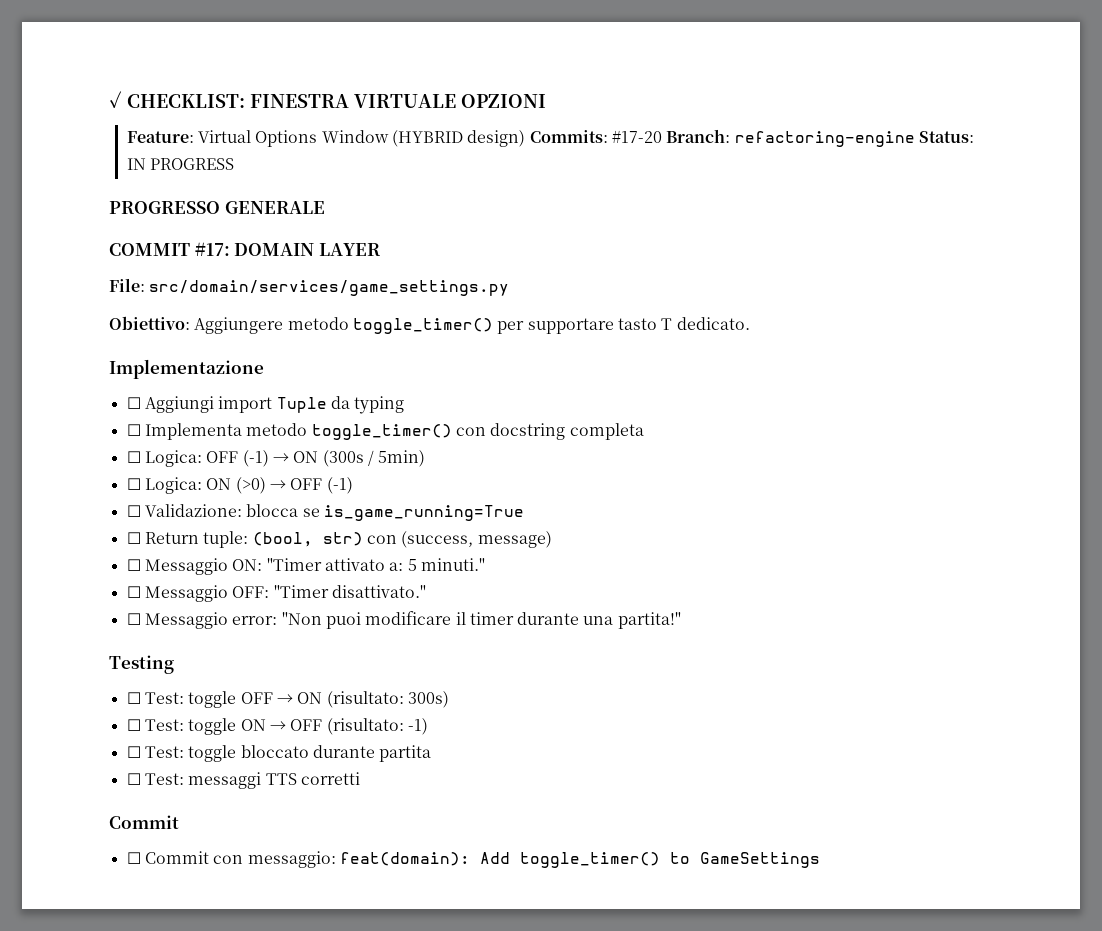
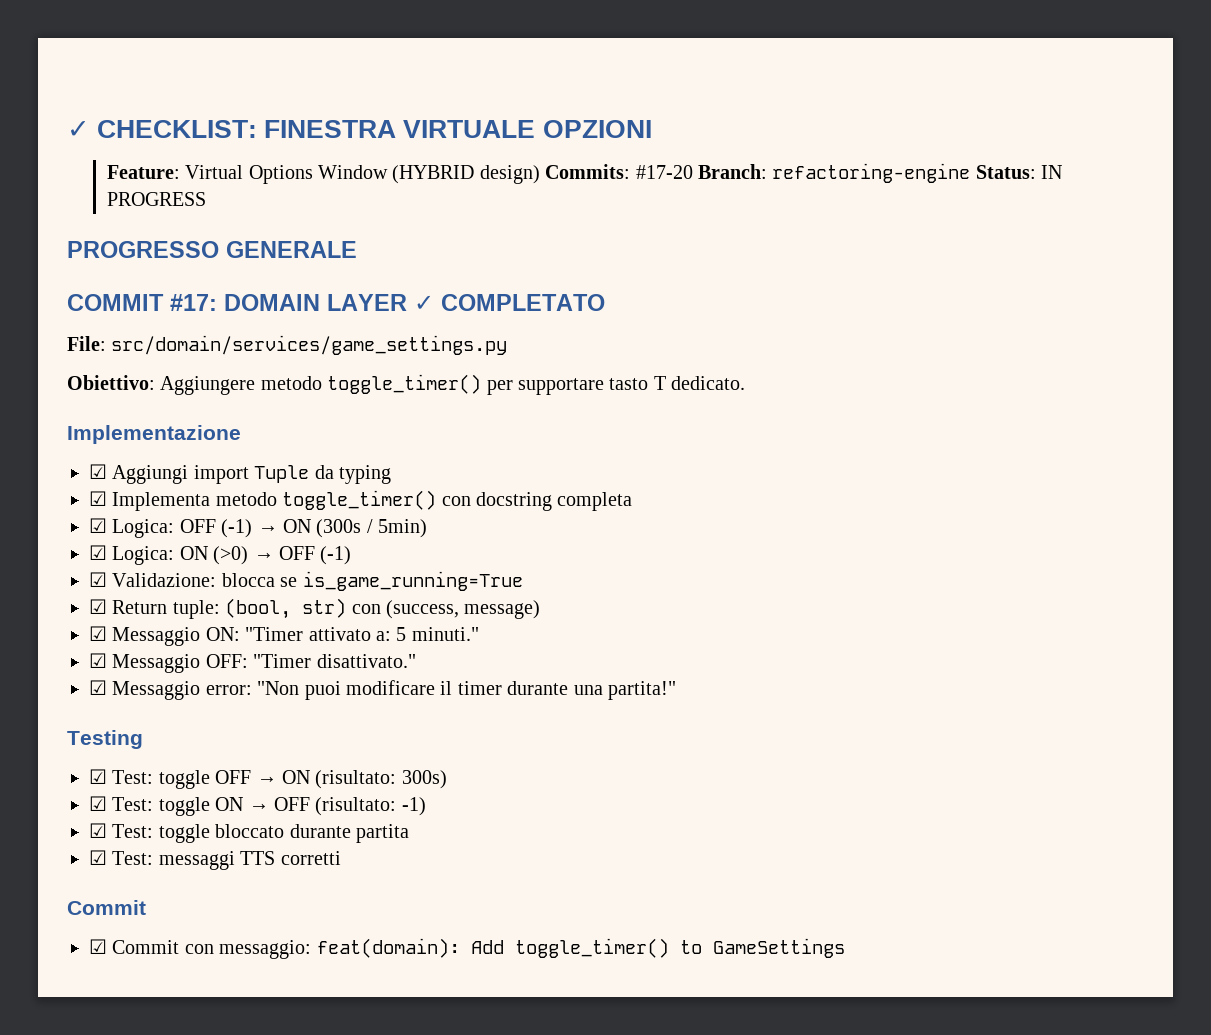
- COMMIT #17: DOMAIN LAYER
+ COMMIT #17: DOMAIN LAYER ✓ COMPLETATO
- ☐ Aggiungi import Tuple da typing
+ ☑ Aggiungi import Tuple da typing
- ☐ Implementa metodo toggle_timer() con docstring completa
+ ☑ Implementa metodo toggle_timer() con docstring completa
- ☐ Logica: OFF (-1) → ON (300s / 5min)
+ ☑ Logica: OFF (-1) → ON (300s / 5min)
- ☐ Logica: ON (>0) → OFF (-1)
+ ☑ Logica: ON (>0) → OFF (-1)
- ☐ Validazione: blocca se is_game_running=True
+ ☑ Validazione: blocca se is_game_running=True
- ☐ Return tuple: (bool, str) con (success, message)
+ ☑ Return tuple: (bool, str) con (success, message)
- ☐ Messaggio ON: "Timer attivato a: 5 minuti."
+ ☑ Messaggio ON: "Timer attivato a: 5 minuti."
- ☐ Messaggio OFF: "Timer disattivato."
+ ☑ Messaggio OFF: "Timer disattivato."
- ☐ Messaggio error: "Non puoi modificare il timer durante una partita!"
+ ☑ Messaggio error: "Non puoi modificare il timer durante una partita!"
- ☐ Test: toggle OFF → ON (risultato: 300s)
+ ☑ Test: toggle OFF → ON (risultato: 300s)
- ☐ Test: toggle ON → OFF (risultato: -1)
+ ☑ Test: toggle ON → OFF (risultato: -1)
- ☐ Test: toggle bloccato durante partita
+ ☑ Test: toggle bloccato durante partita
- ☐ Test: messaggi TTS corretti
+ ☑ Test: messaggi TTS corretti
- ☐ Commit con messaggio: feat(domain): Add toggle_timer() to GameSettings
+ ☑ Commit con messaggio: feat(domain): Add toggle_timer() to GameSettings

